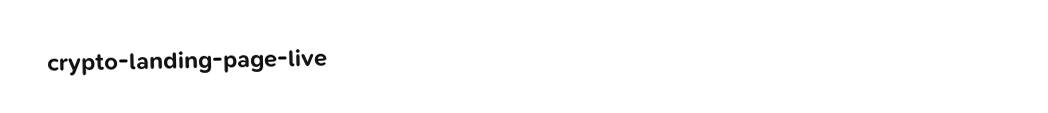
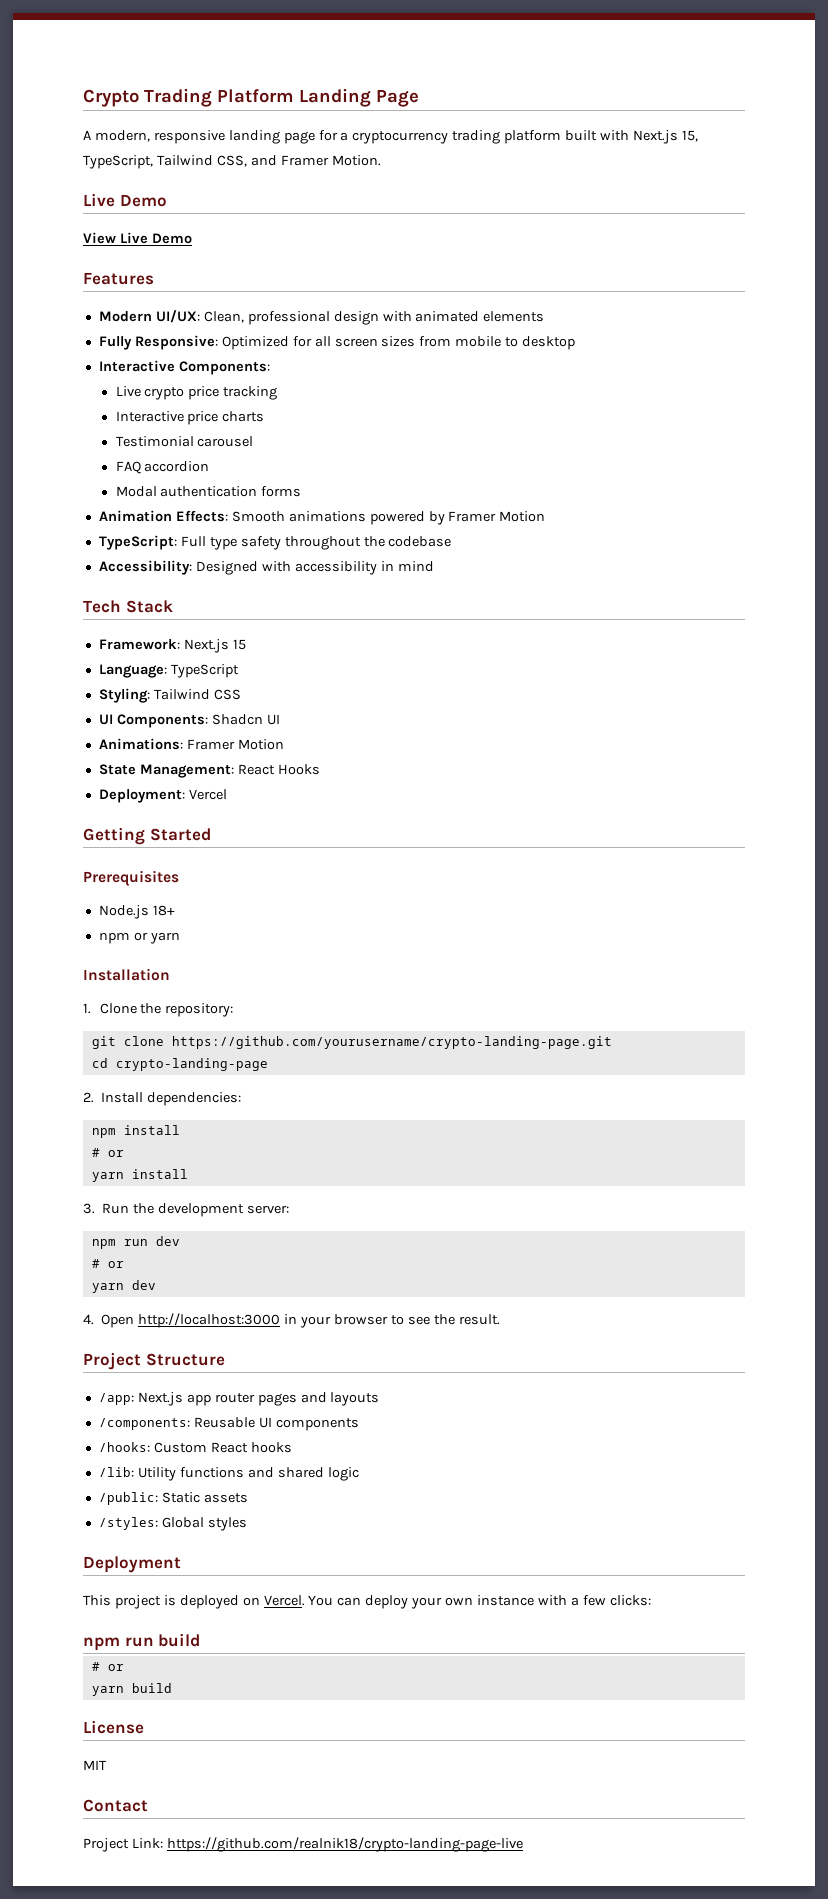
- crypto-landing-page-live
+ Crypto Trading Platform Landing Page
+ A modern, responsive landing page for a cryptocurrency trading platform built with Next.js 15, TypeScript, Tailwind CSS, and Framer Motion.
+ Live Demo
+ View Live Demo
+ Features
+ Modern UI/UX: Clean, professional design with animated elements
+ Fully Responsive: Optimized for all screen sizes from mobile to desktop
+ Interactive Components:
+ Live crypto price tracking
+ Interactive price charts
+ Testimonial carousel
+ FAQ accordion
+ Modal authentication forms
+ Animation Effects: Smooth animations powered by Framer Motion
+ TypeScript: Full type safety throughout the codebase
+ Accessibility: Designed with accessibility in mind
+ Tech Stack
+ Framework: Next.js 15
+ Language: TypeScript
+ Styling: Tailwind CSS
+ UI Components: Shadcn UI
+ Animations: Framer Motion
+ State Management: React Hooks
+ Deployment: Vercel
+ Getting Started
+ Prerequisites
+ Node.js 18+
+ npm or yarn
+ Installation
+ 1. Clone the repository:
+ git clone https://github.com/yourusername/crypto-landing-page.git
+ cd crypto-landing-page
+ 2. Install dependencies:
+ npm install
+ # or
+ yarn install
+ 3. Run the development server:
+ npm run dev
+ # or
+ yarn dev
+ 4. Open http://localhost:3000 in your browser to see the result.
+ Project Structure
+ /app: Next.js app router pages and layouts
+ /components: Reusable UI components
+ /hooks: Custom React hooks
+ /lib: Utility functions and shared logic
+ /public: Static assets
+ /styles: Global styles
+ Deployment
+ This project is deployed on Vercel. You can deploy your own instance with a few clicks:
+ npm run build
+ # or
+ yarn build
+ License
+ MIT
+ Contact
+ Project Link: https://github.com/realnik18/crypto-landing-page-live

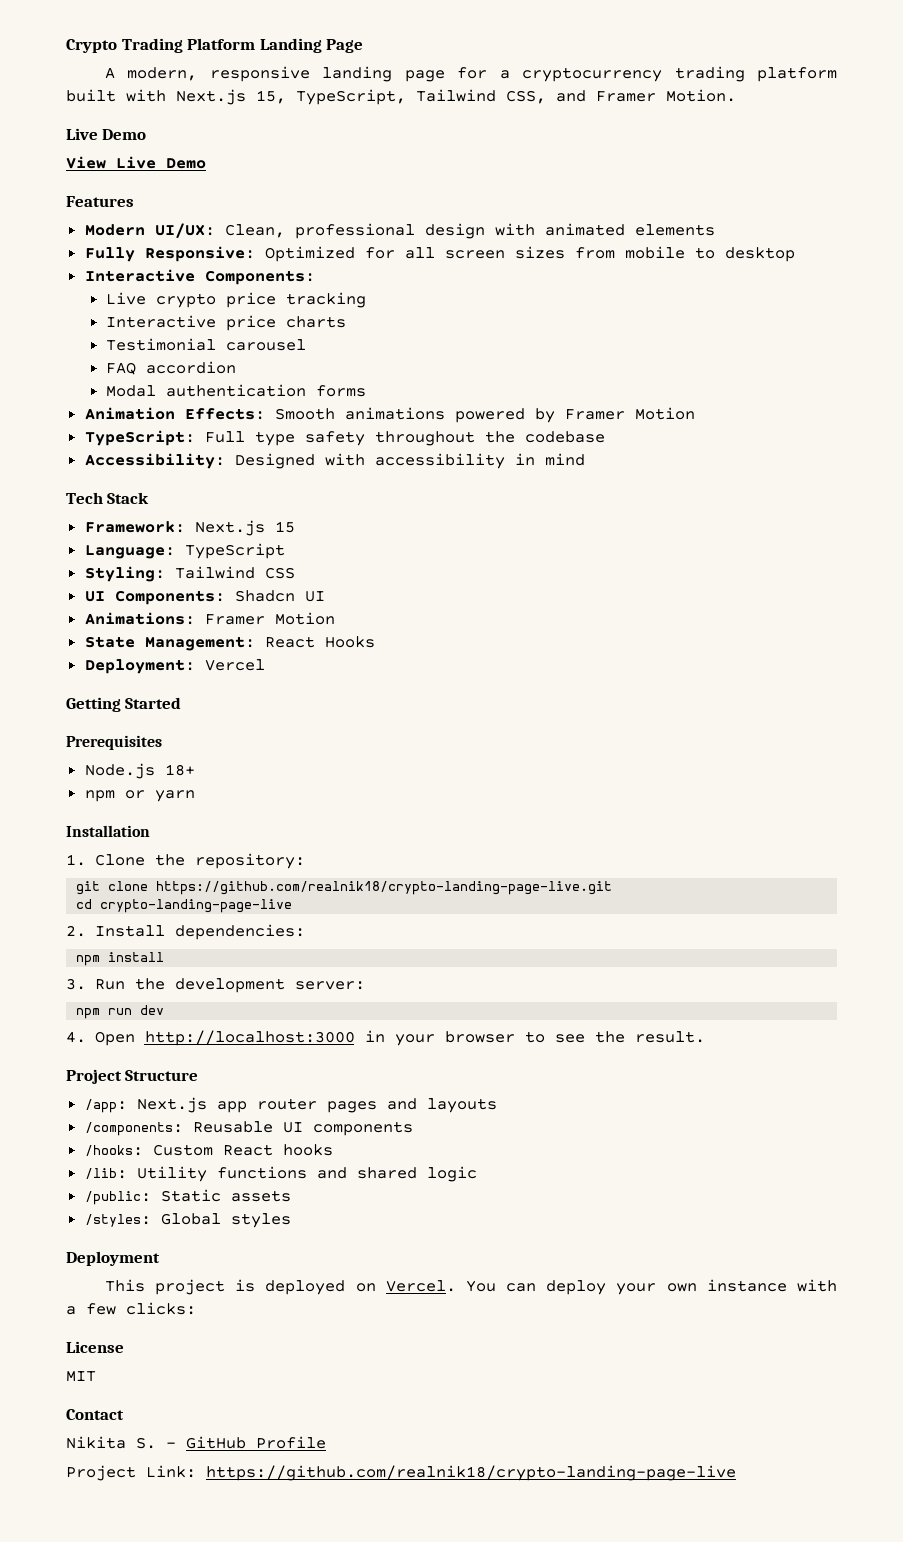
- git clone https://github.com/yourusername/crypto-landing-page.git
+ git clone https://github.com/realnik18/crypto-landing-page-live.git
- cd crypto-landing-page
+ cd crypto-landing-page-live
  npm install
- # or
- yarn install
  npm run dev
- # or
- yarn dev
- npm run build
- # or
- yarn build
  License
  MIT
  Contact
+ Nikita S. - GitHub Profile

